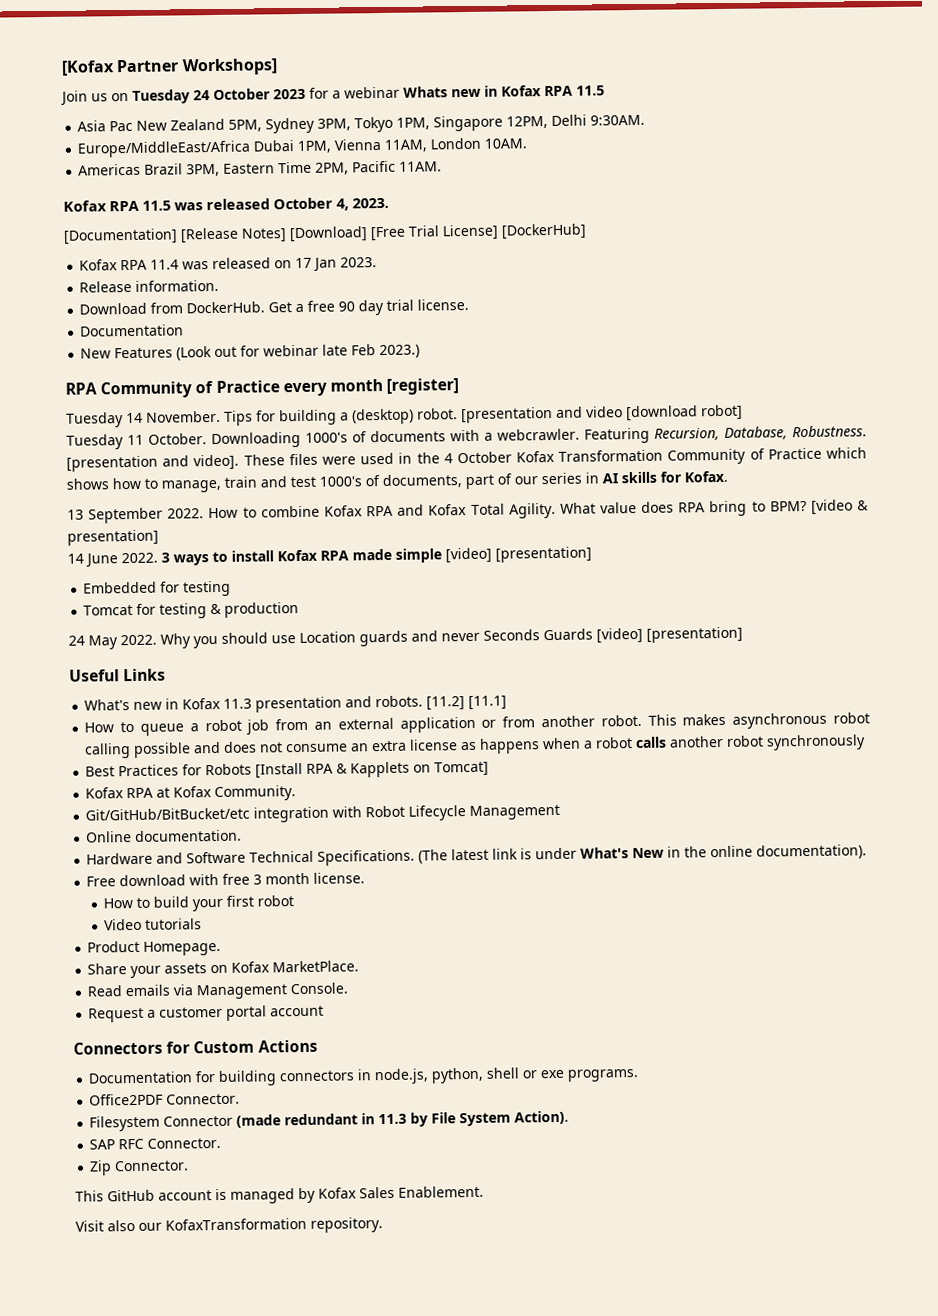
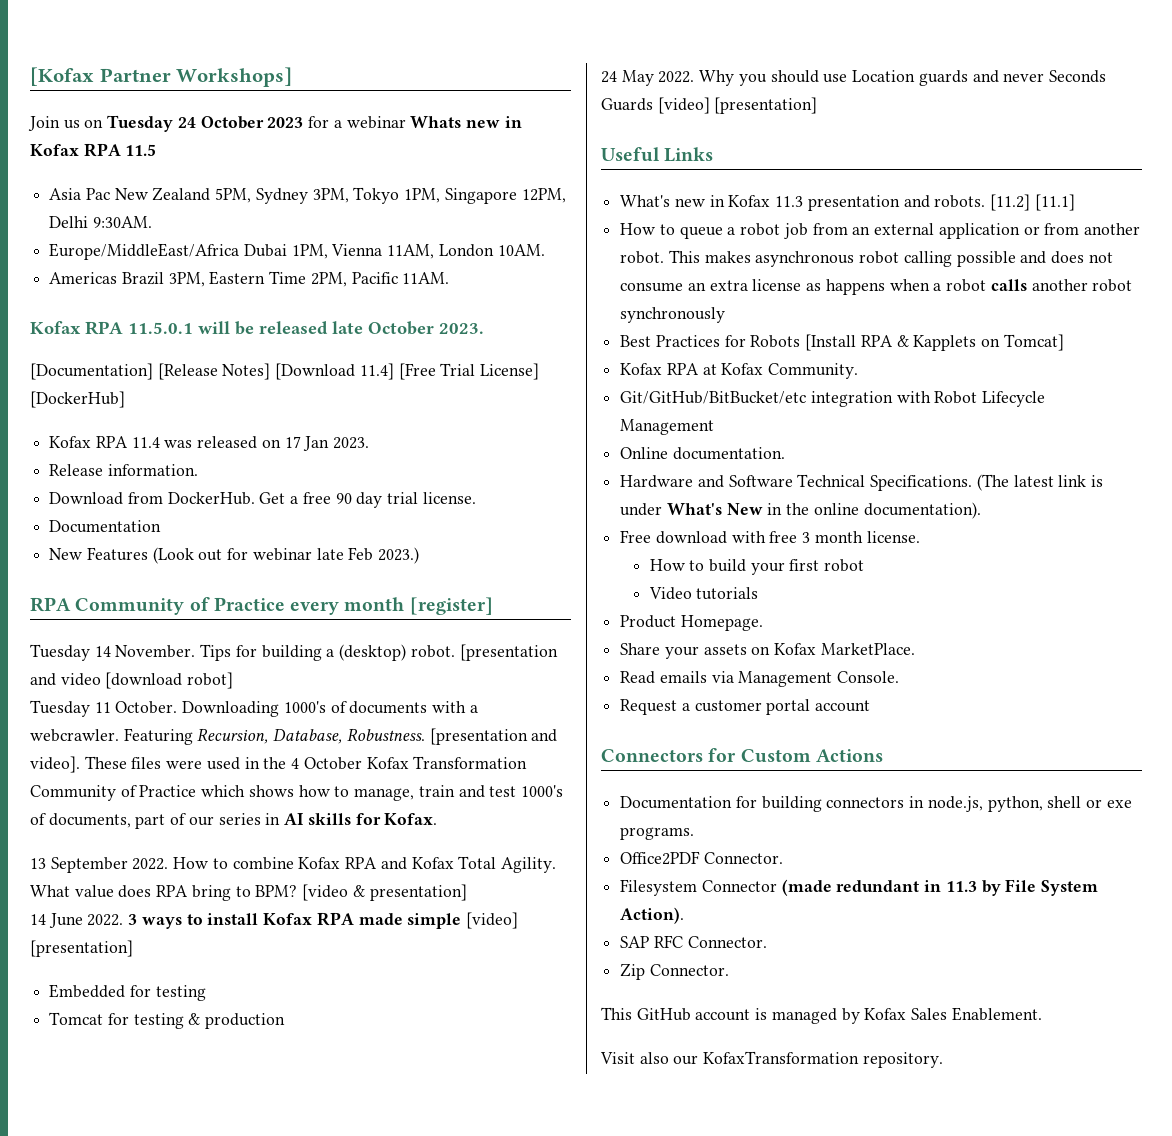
- Kofax RPA 11.5 was released October 4, 2023.
+ Kofax RPA 11.5.0.1 will be released late October 2023.
- [Documentation] [Release Notes] [Download] [Free Trial License] [DockerHub]
+ [Documentation] [Release Notes] [Download 11.4] [Free Trial License] [DockerHub]

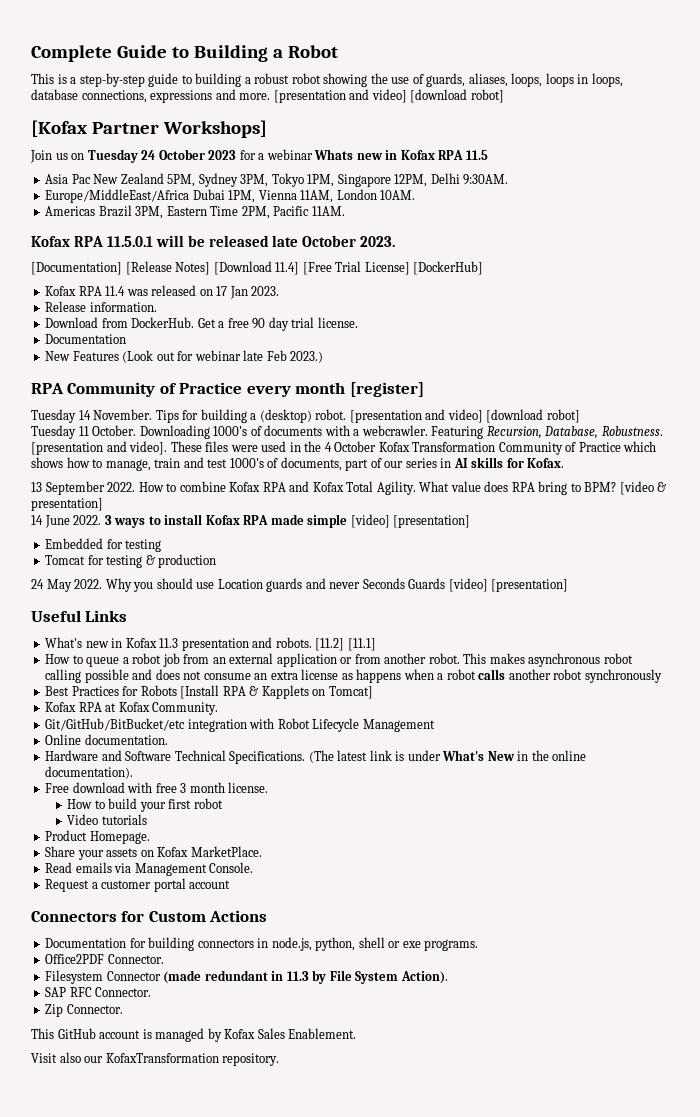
+ Complete Guide to Building a Robot
+ This is a step-by-step guide to building a robust robot showing the use of guards, aliases, loops, loops in loops, database connections, expressions and more. [presentation and video] [download robot]
- Tips for building a (desktop) robot. [presentation and video [download robot]
+ Tips for building a (desktop) robot. [presentation and video] [download robot]

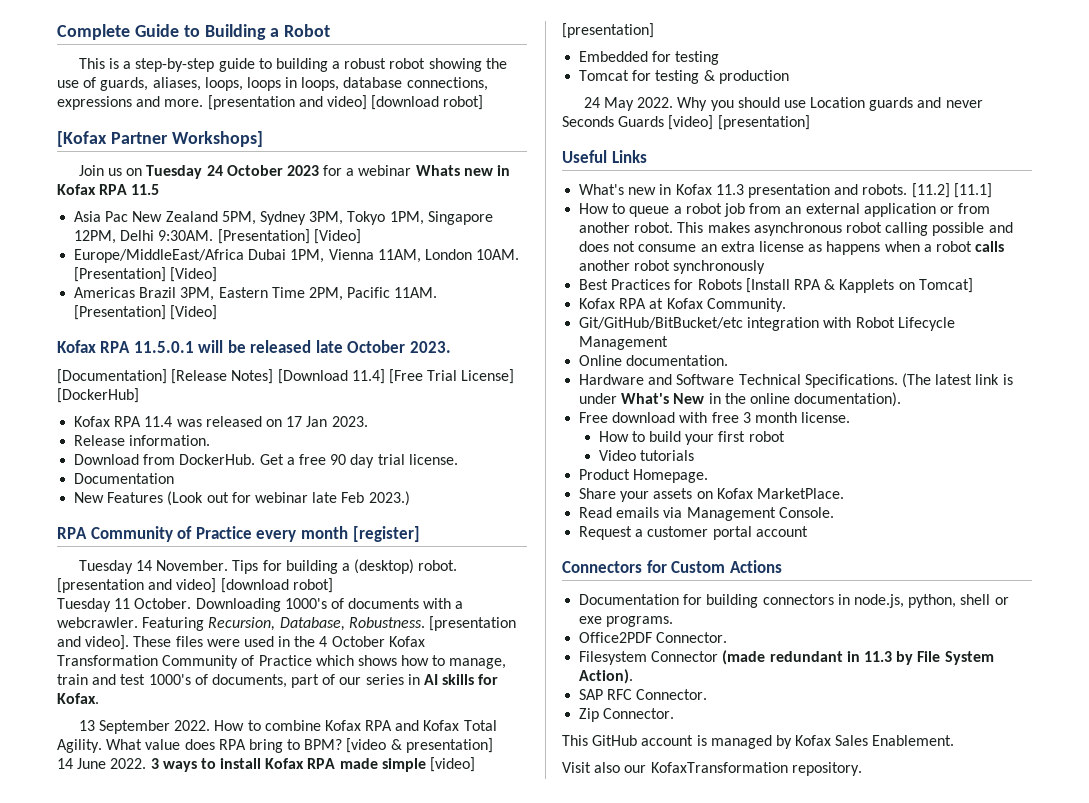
- Asia Pac New Zealand 5PM, Sydney 3PM, Tokyo 1PM, Singapore 12PM, Delhi 9:30AM.
+ Asia Pac New Zealand 5PM, Sydney 3PM, Tokyo 1PM, Singapore 12PM, Delhi 9:30AM. [Presentation] [Video]
- Europe/MiddleEast/Africa Dubai 1PM, Vienna 11AM, London 10AM.
+ Europe/MiddleEast/Africa Dubai 1PM, Vienna 11AM, London 10AM. [Presentation] [Video]
- Americas Brazil 3PM, Eastern Time 2PM, Pacific 11AM.
+ Americas Brazil 3PM, Eastern Time 2PM, Pacific 11AM. [Presentation] [Video]

